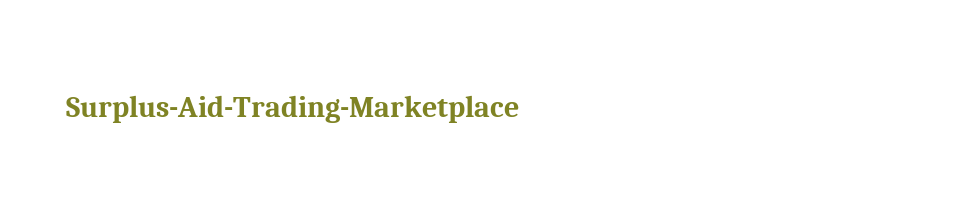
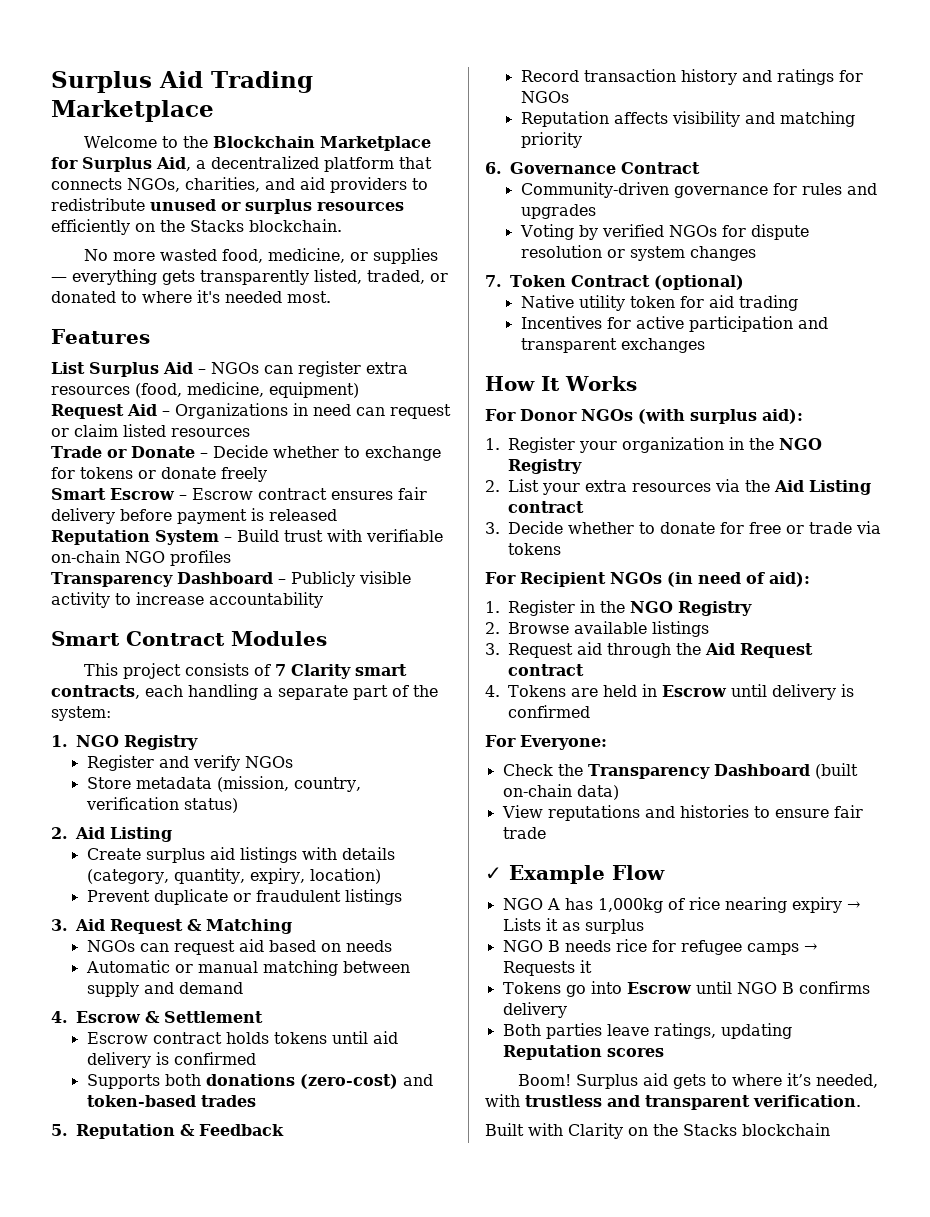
- Surplus-Aid-Trading-Marketplace
+ Surplus Aid Trading Marketplace
+ Welcome to the Blockchain Marketplace for Surplus Aid, a decentralized platform that connects NGOs, charities, and aid providers to redistribute unused or surplus resources efficiently on the Stacks blockchain.
+ No more wasted food, medicine, or supplies — everything gets transparently listed, traded, or donated to where it's needed most.
+ Features
+ List Surplus Aid – NGOs can register extra resources (food, medicine, equipment)
+ Request Aid – Organizations in need can request or claim listed resources
+ Trade or Donate – Decide whether to exchange for tokens or donate freely
+ Smart Escrow – Escrow contract ensures fair delivery before payment is released
+ Reputation System – Build trust with verifiable on-chain NGO profiles
+ Transparency Dashboard – Publicly visible activity to increase accountability
+ Smart Contract Modules
+ This project consists of 7 Clarity smart contracts, each handling a separate part of the system:
+ 1. NGO Registry
+ Register and verify NGOs
+ Store metadata (mission, country, verification status)
+ 2. Aid Listing
+ Create surplus aid listings with details (category, quantity, expiry, location)
+ Prevent duplicate or fraudulent listings
+ 3. Aid Request & Matching
+ NGOs can request aid based on needs
+ Automatic or manual matching between supply and demand
+ 4. Escrow & Settlement
+ Escrow contract holds tokens until aid delivery is confirmed
+ Supports both donations (zero-cost) and token-based trades
+ 5. Reputation & Feedback
+ Record transaction history and ratings for NGOs
+ Reputation affects visibility and matching priority
+ 6. Governance Contract
+ Community-driven governance for rules and upgrades
+ Voting by verified NGOs for dispute resolution or system changes
+ 7. Token Contract (optional)
+ Native utility token for aid trading
+ Incentives for active participation and transparent exchanges
+ How It Works
+ For Donor NGOs (with surplus aid):
+ 1. Register your organization in the NGO Registry
+ 2. List your extra resources via the Aid Listing contract
+ 3. Decide whether to donate for free or trade via tokens
+ For Recipient NGOs (in need of aid):
+ 1. Register in the NGO Registry
+ 2. Browse available listings
+ 3. Request aid through the Aid Request contract
+ 4. Tokens are held in Escrow until delivery is confirmed
+ For Everyone:
+ Check the Transparency Dashboard (built on-chain data)
+ View reputations and histories to ensure fair trade
+ ✓ Example Flow
+ NGO A has 1,000kg of rice nearing expiry → Lists it as surplus
+ NGO B needs rice for refugee camps → Requests it
+ Tokens go into Escrow until NGO B confirms delivery
+ Both parties leave ratings, updating Reputation scores
+ Boom! Surplus aid gets to where it’s needed, with trustless and transparent verification.
+ Built with Clarity on the Stacks blockchain

